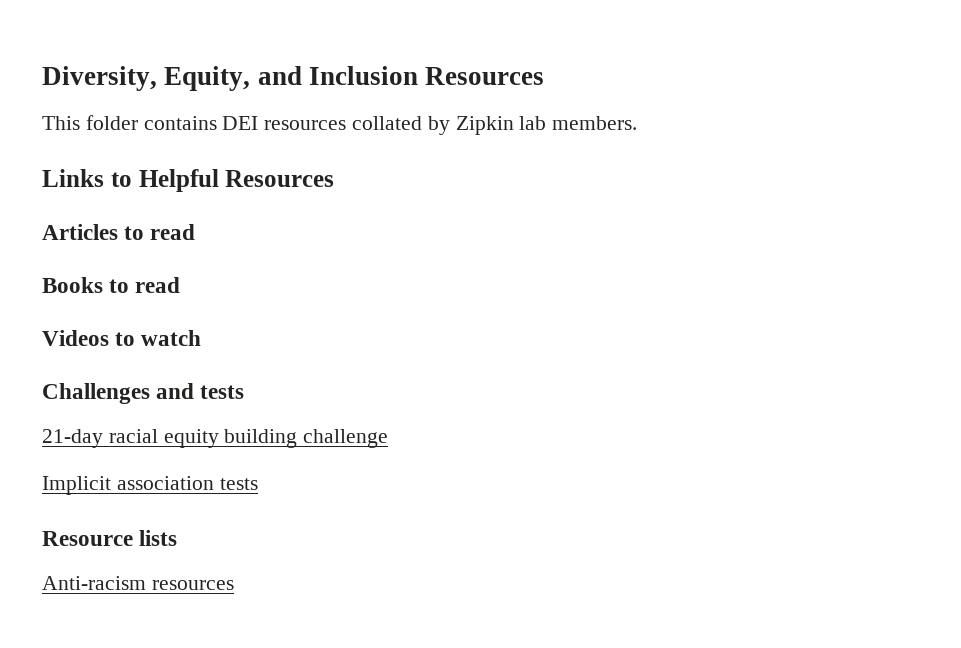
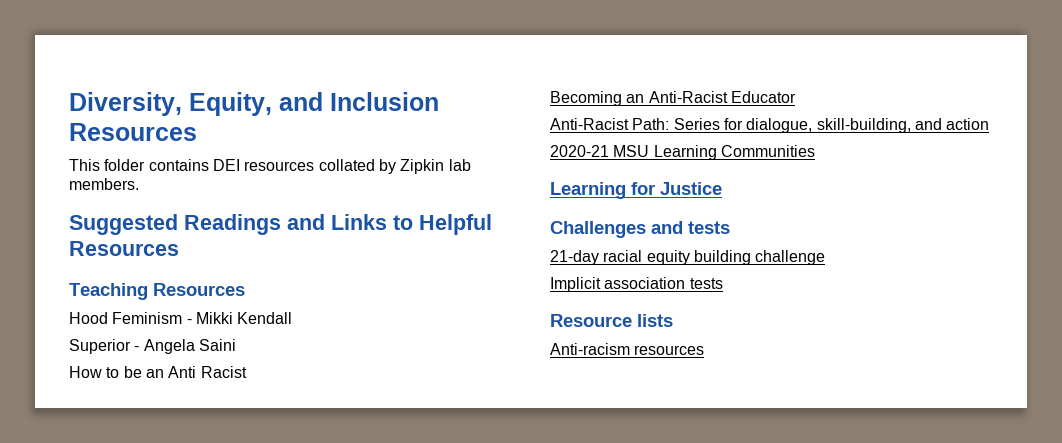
- Links to Helpful Resources
+ Suggested Readings and Links to Helpful Resources
- Articles to read
- Books to read
- Videos to watch
+ Teaching Resources
+ Hood Feminism - Mikki Kendall
+ Superior - Angela Saini
+ How to be an Anti Racist
+ Becoming an Anti-Racist Educator
+ Anti-Racist Path: Series for dialogue, skill-building, and action
+ 2020-21 MSU Learning Communities
+ Learning for Justice

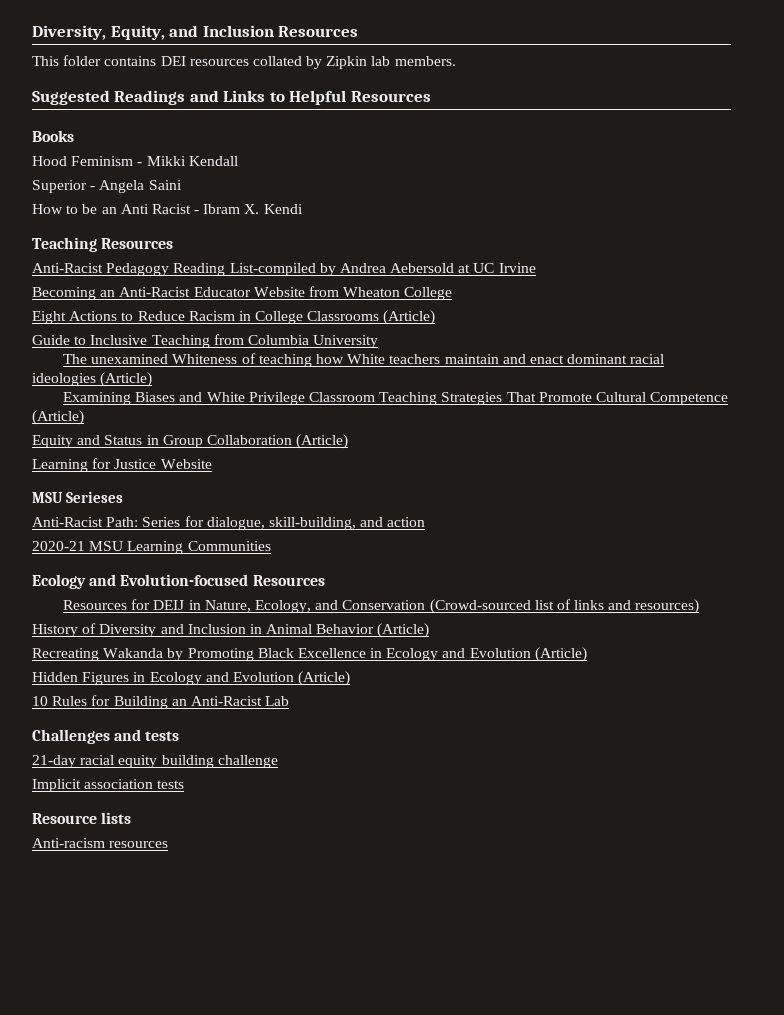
- Teaching Resources
+ Books
- How to be an Anti Racist
- Becoming an Anti-Racist Educator
+ How to be an Anti Racist - Ibram X. Kendi
+ Teaching Resources
+ Anti-Racist Pedagogy Reading List-compiled by Andrea Aebersold at UC Irvine
+ Becoming an Anti-Racist Educator Website from Wheaton College
+ Eight Actions to Reduce Racism in College Classrooms (Article)
+ Guide to Inclusive Teaching from Columbia University
+ The unexamined Whiteness of teaching how White teachers maintain and enact dominant racial ideologies (Article)
+ Examining Biases and White Privilege Classroom Teaching Strategies That Promote Cultural Competence (Article)
+ Equity and Status in Group Collaboration (Article)
+ Learning for Justice Website
+ MSU Serieses
- Learning for Justice
+ Ecology and Evolution-focused Resources
+ Resources for DEIJ in Nature, Ecology, and Conservation (Crowd-sourced list of links and resources)
+ History of Diversity and Inclusion in Animal Behavior (Article)
+ Recreating Wakanda by Promoting Black Excellence in Ecology and Evolution (Article)
+ Hidden Figures in Ecology and Evolution (Article)
+ 10 Rules for Building an Anti-Racist Lab

